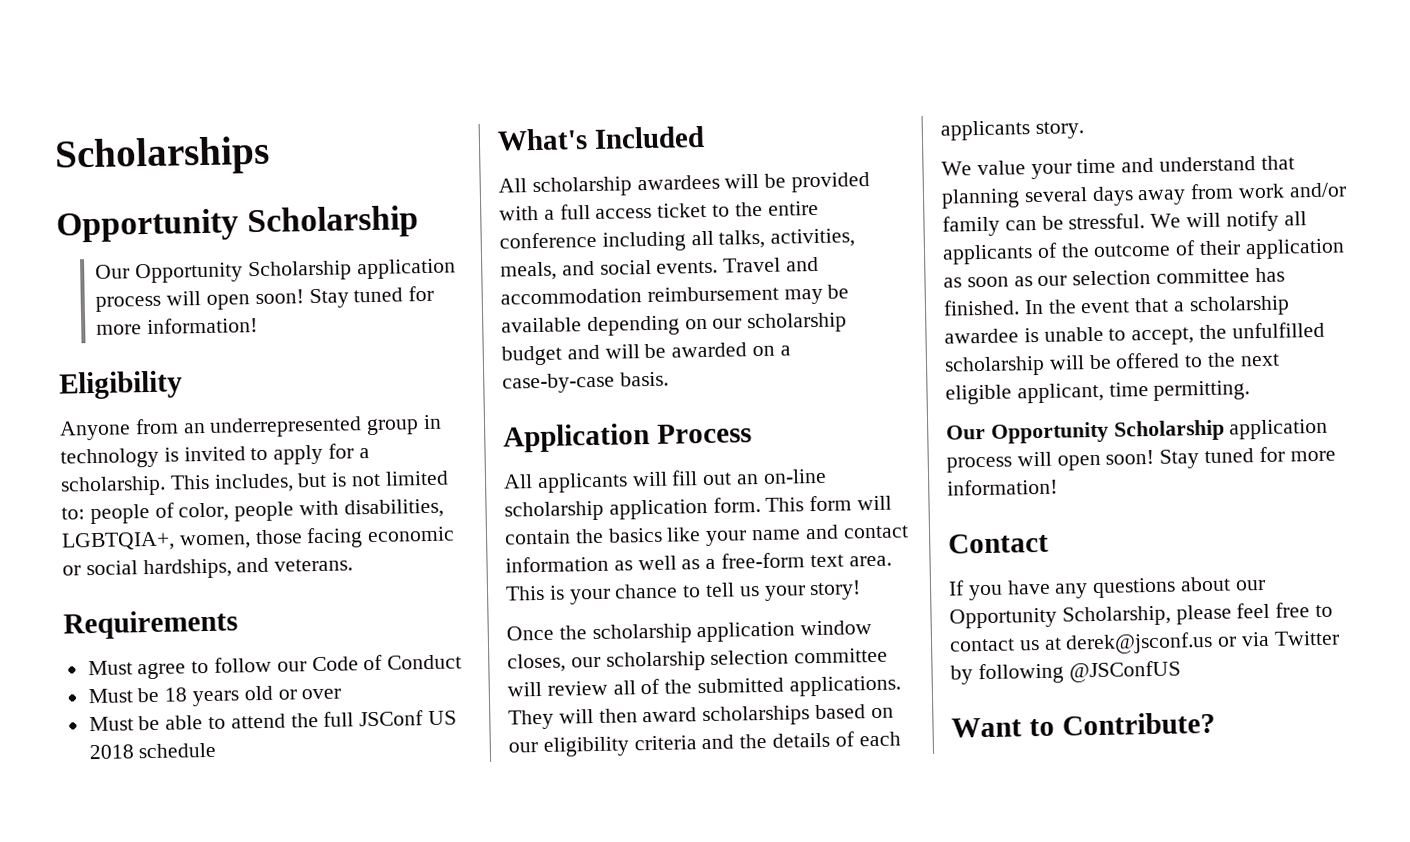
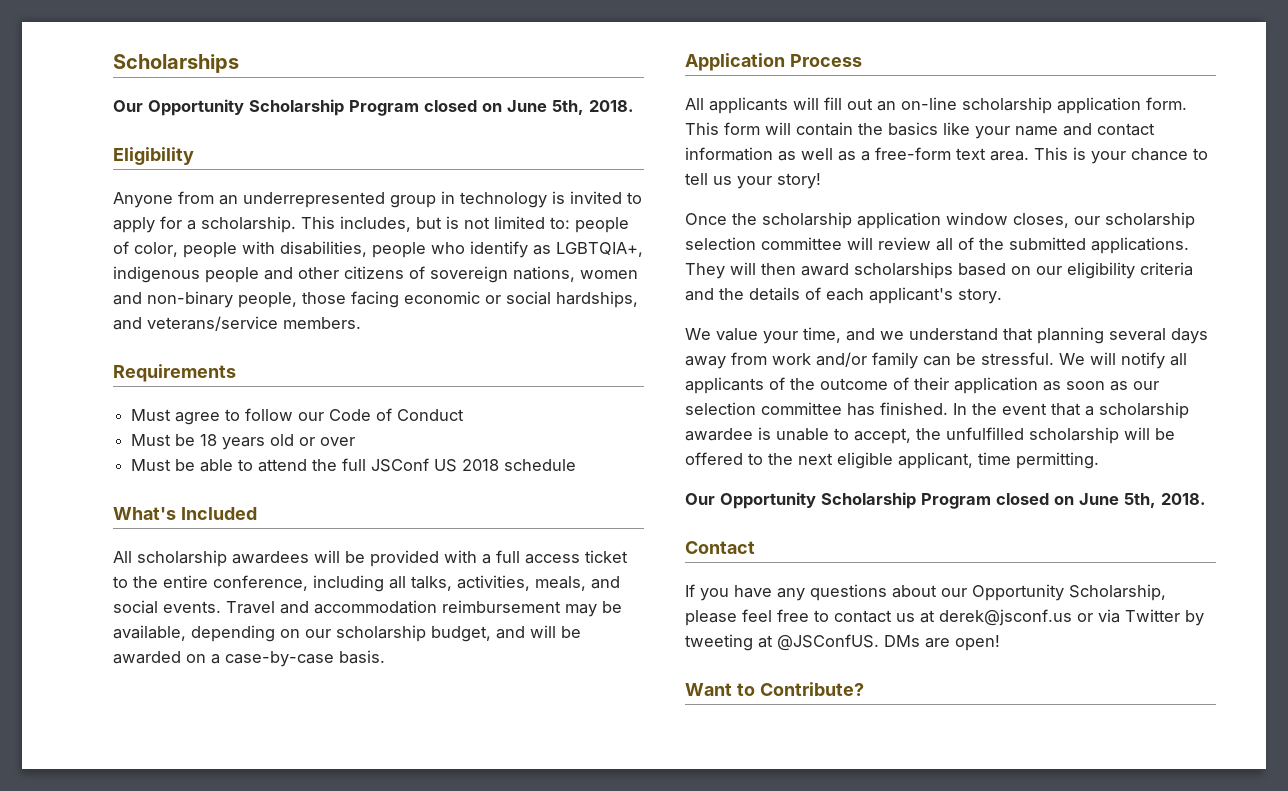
  Scholarships
- Opportunity Scholarship
- Our Opportunity Scholarship application process will open soon! Stay tuned for more information!
+ Our Opportunity Scholarship Program closed on June 5th, 2018.
- This includes, but is not limited to: people of color, people with disabilities, LGBTQIA+, women, those facing economic or social hardships, and veterans.
+ This includes, but is not limited to: people of color, people with disabilities, people who identify as LGBTQIA+, indigenous people and other citizens of sovereign nations, women and non-binary people, those facing economic or social hardships, and veterans/service members.
- All scholarship awardees will be provided with a full access ticket to the entire conference including all talks, activities, meals, and social events.
+ All scholarship awardees will be provided with a full access ticket to the entire conference, including all talks, activities, meals, and social events.
- Travel and accommodation reimbursement may be available depending on our scholarship budget and will be awarded on a case-by-case basis.
+ Travel and accommodation reimbursement may be available, depending on our scholarship budget, and will be awarded on a case-by-case basis.
- They will then award scholarships based on our eligibility criteria and the details of each applicants story.
+ They will then award scholarships based on our eligibility criteria and the details of each applicant's story.
- We value your time and understand that planning several days away from work and/or family can be stressful.
+ We value your time, and we understand that planning several days away from work and/or family can be stressful.
  In the event that a scholarship awardee is unable to accept, the unfulfilled scholarship will be offered to the next eligible applicant, time permitting.
- Our Opportunity Scholarship application process will open soon! Stay tuned for more information!
+ Our Opportunity Scholarship Program closed on June 5th, 2018.
- If you have any questions about our Opportunity Scholarship, please feel free to contact us at derek@jsconf.us or via Twitter by following @JSConfUS
+ If you have any questions about our Opportunity Scholarship, please feel free to contact us at derek@jsconf.us or via Twitter by tweeting at @JSConfUS. DMs are open!

